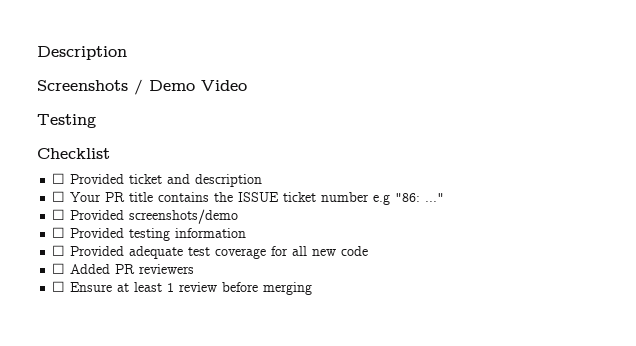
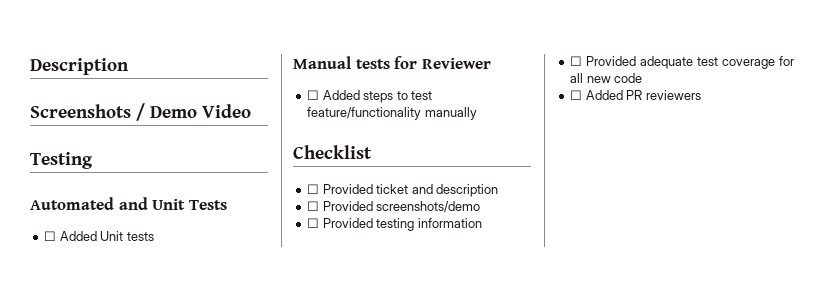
+ Automated and Unit Tests
+ ☐ Added Unit tests
+ Manual tests for Reviewer
+ ☐ Added steps to test feature/functionality manually
- ☐ Your PR title contains the ISSUE ticket number e.g "86: ..."
- ☐ Ensure at least 1 review before merging

